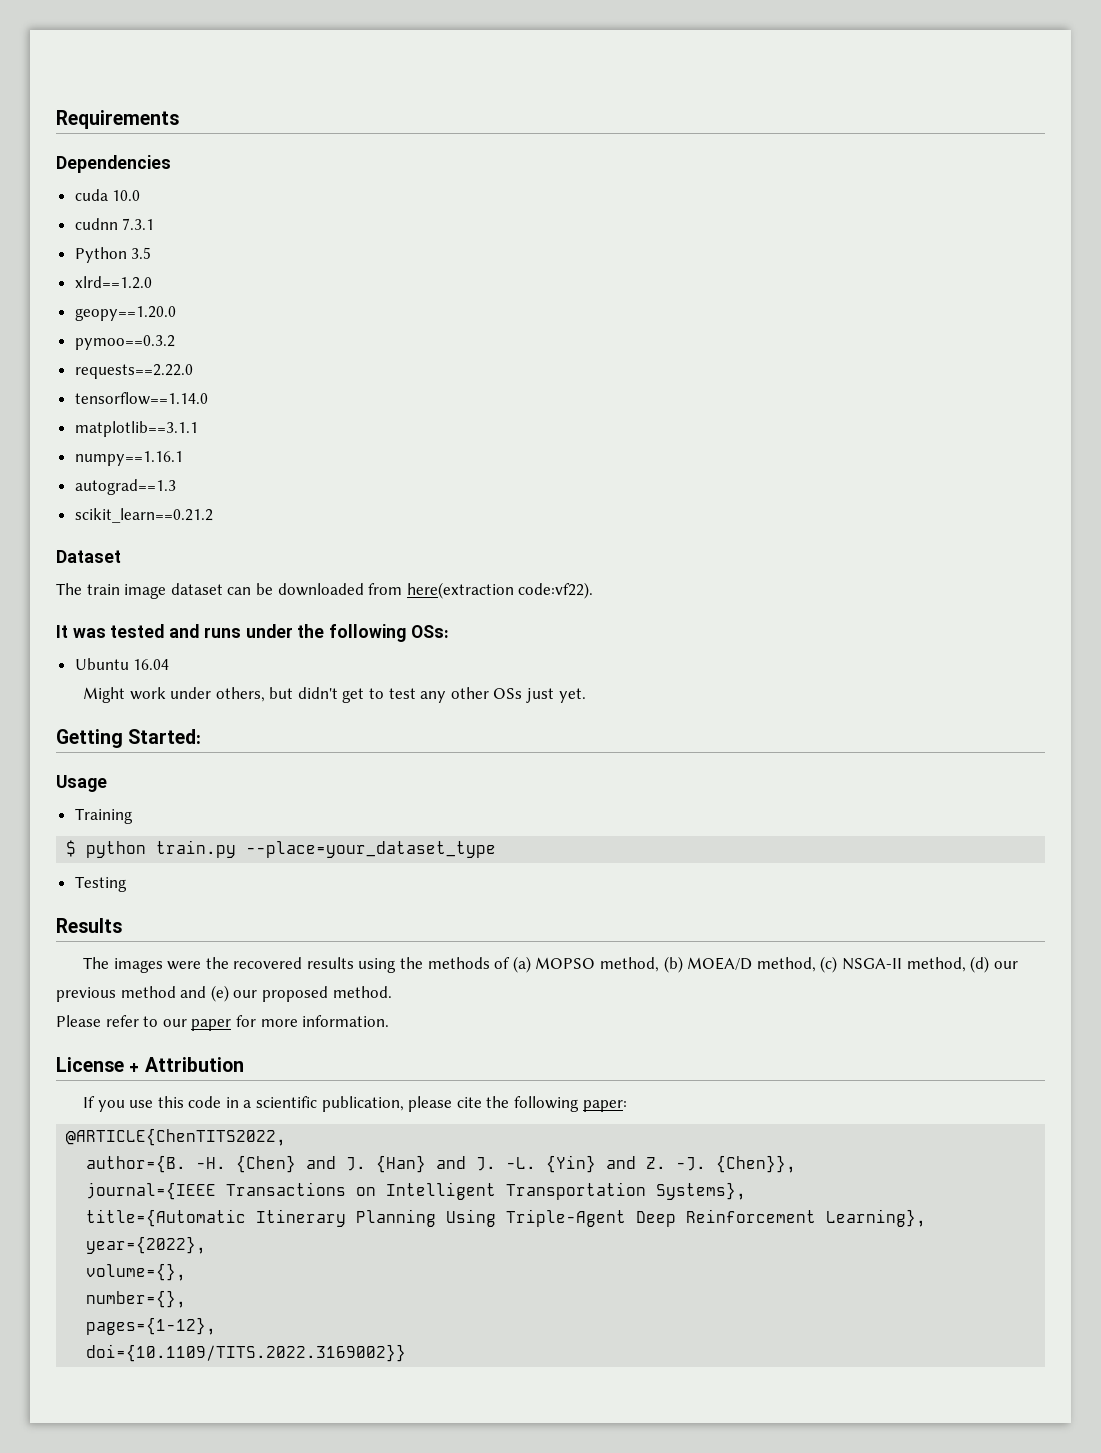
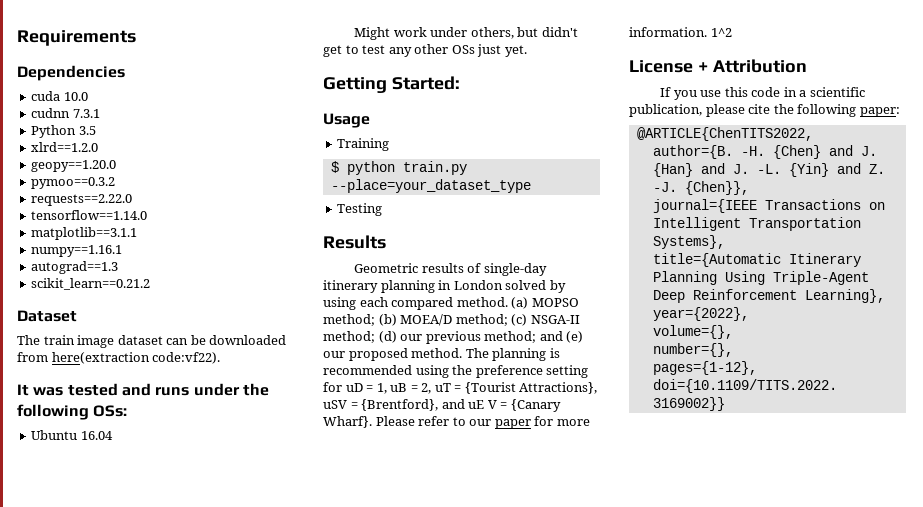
- The images were the recovered results using the methods of (a) MOPSO method, (b) MOEA/D method, (c) NSGA-II method, (d) our previous method and (e) our proposed method.
- Please refer to our paper for more information.
+ Geometric results of single-day itinerary planning in London solved by using each compared method. (a) MOPSO method; (b) MOEA/D method; (c) NSGA-II method; (d) our previous method; and (e) our proposed method. The planning is recommended using the preference setting for uD = 1, uB = 2, uT = {Tourist Attractions}, uSV = {Brentford}, and uE V = {Canary Wharf}. Please refer to our paper for more information. 1^2

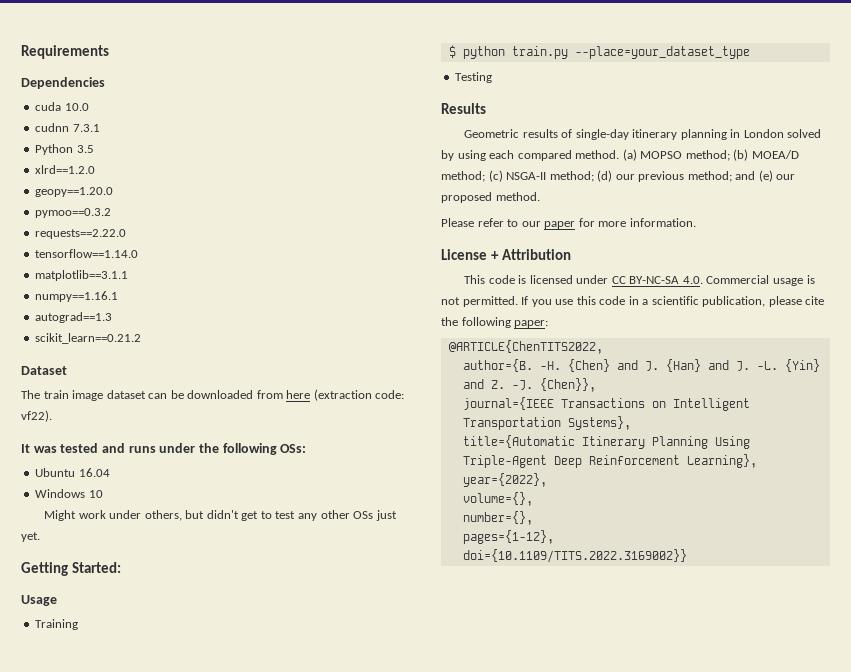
- The train image dataset can be downloaded from here(extraction code:vf22).
+ The train image dataset can be downloaded from here (extraction code: vf22).
+ Windows 10
- (a) MOPSO method; (b) MOEA/D method; (c) NSGA-II method; (d) our previous method; and (e) our proposed method. The planning is recommended using the preference setting for uD = 1, uB = 2, uT = {Tourist Attractions}, uSV = {Brentford}, and uE V = {Canary Wharf}. Please refer to our paper for more information. 1^2
+ (a) MOPSO method; (b) MOEA/D method; (c) NSGA-II method; (d) our previous method; and (e) our proposed method.
+ Please refer to our paper for more information.
+ This code is licensed under CC BY-NC-SA 4.0. Commercial usage is not permitted.

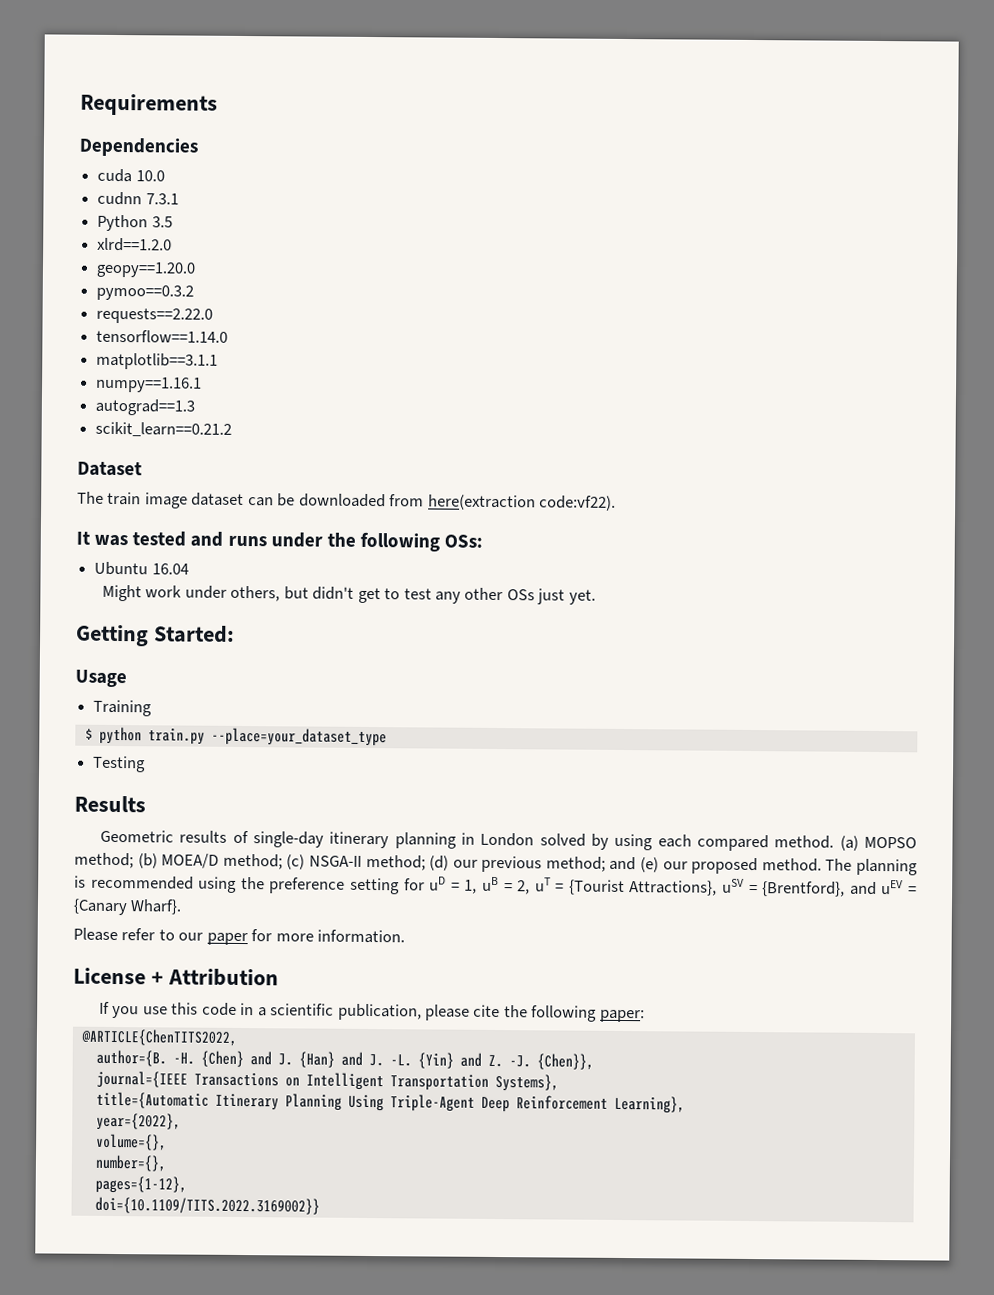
- The train image dataset can be downloaded from here (extraction code: vf22).
+ The train image dataset can be downloaded from here(extraction code:vf22).
- Windows 10
+ The planning is recommended using the preference setting for uD = 1, uB = 2, uT = {Tourist Attractions}, uSV = {Brentford}, and uEV = {Canary Wharf}.
- This code is licensed under CC BY-NC-SA 4.0. Commercial usage is not permitted.

